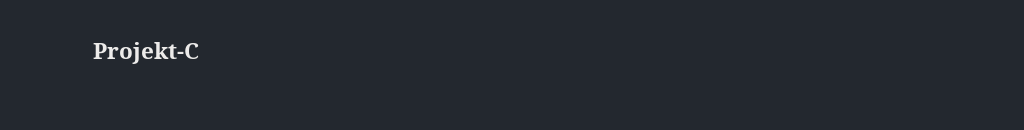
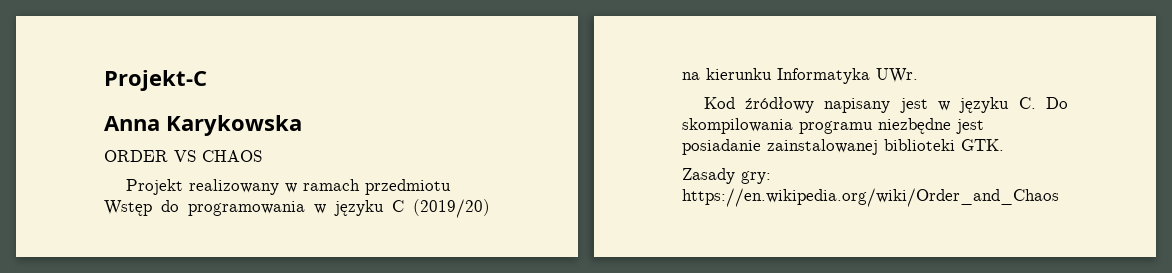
+ Anna Karykowska
+ ORDER VS CHAOS
+ Projekt realizowany w ramach przedmiotu Wstęp do programowania w języku C (2019/20) na kierunku Informatyka UWr.
+ Kod źródłowy napisany jest w języku C. Do skompilowania programu niezbędne jest posiadanie zainstalowanej biblioteki GTK.
+ Zasady gry: https://en.wikipedia.org/wiki/Order_and_Chaos

